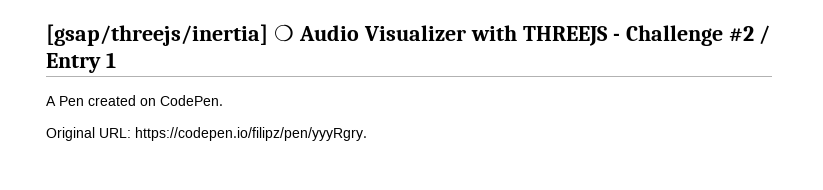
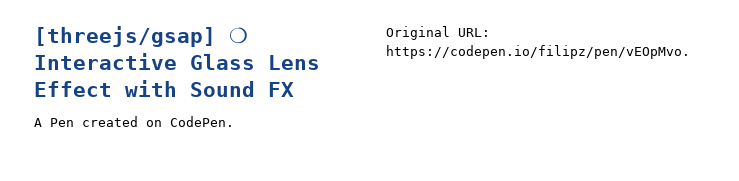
- [gsap/threejs/inertia] ❍ Audio Visualizer with THREEJS - Challenge #2 / Entry 1
+ [threejs/gsap] ❍ Interactive Glass Lens Effect with Sound FX
- Original URL: https://codepen.io/filipz/pen/yyyRgry.
+ Original URL: https://codepen.io/filipz/pen/vEOpMvo.

